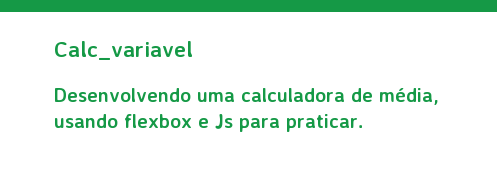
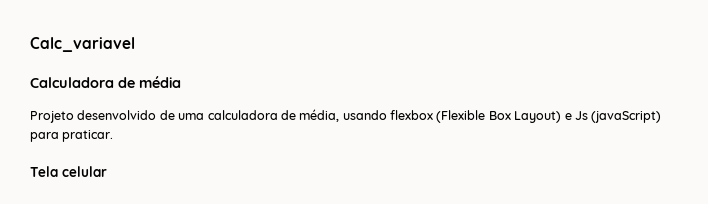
- Desenvolvendo uma calculadora de média, usando flexbox e Js para praticar.
+ Calculadora de média
+ Projeto desenvolvido de uma calculadora de média, usando flexbox (Flexible Box Layout) e Js (javaScript) para praticar.
+ Tela celular

